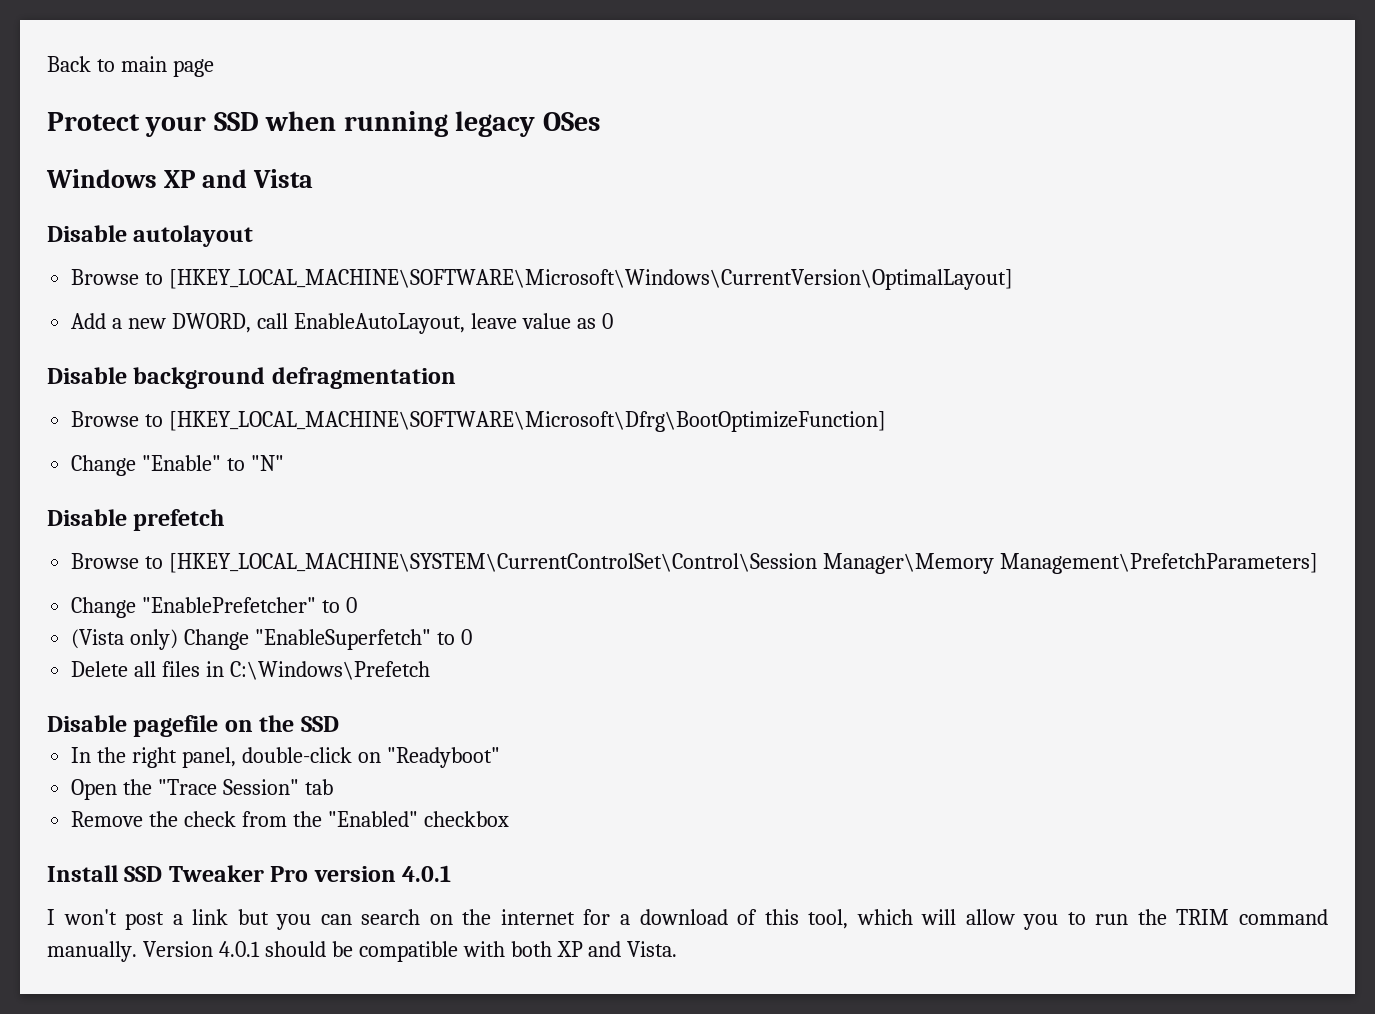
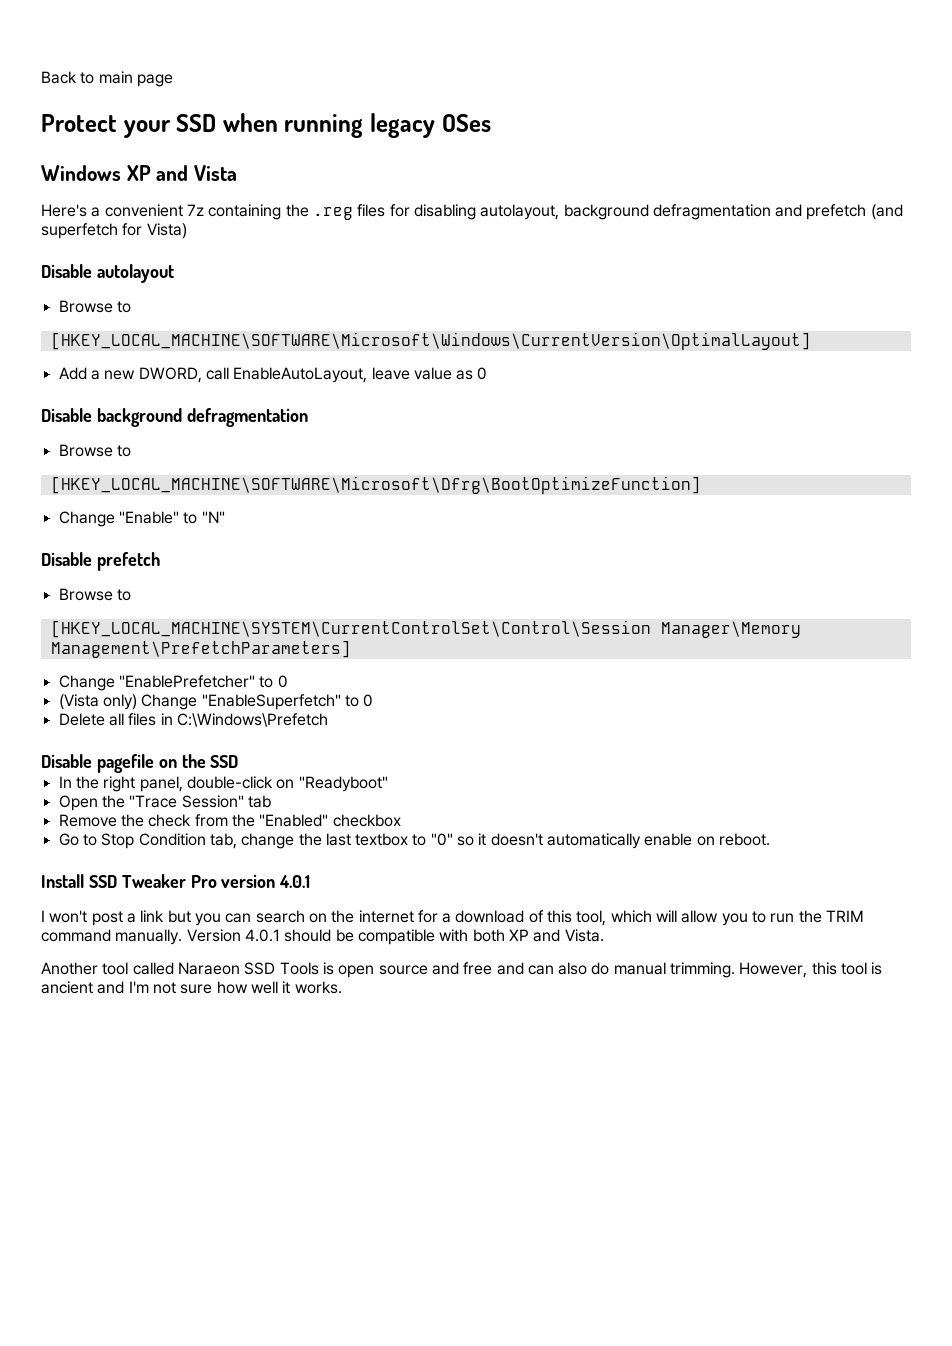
+ Here's a convenient 7z containing the .reg files for disabling autolayout, background defragmentation and prefetch (and superfetch for Vista)
  Disable autolayout
- Browse to [HKEY_LOCAL_MACHINE\SOFTWARE\Microsoft\Windows\CurrentVersion\OptimalLayout]
+ Browse to
+ [HKEY_LOCAL_MACHINE\SOFTWARE\Microsoft\Windows\CurrentVersion\OptimalLayout]
  Disable background defragmentation
- Browse to [HKEY_LOCAL_MACHINE\SOFTWARE\Microsoft\Dfrg\BootOptimizeFunction]
+ Browse to
+ [HKEY_LOCAL_MACHINE\SOFTWARE\Microsoft\Dfrg\BootOptimizeFunction]
  Disable prefetch
- Browse to [HKEY_LOCAL_MACHINE\SYSTEM\CurrentControlSet\Control\Session Manager\Memory Management\PrefetchParameters]
+ Browse to
+ [HKEY_LOCAL_MACHINE\SYSTEM\CurrentControlSet\Control\Session Manager\Memory Management\PrefetchParameters]
+ Go to Stop Condition tab, change the last textbox to "0" so it doesn't automatically enable on reboot.
+ Another tool called Naraeon SSD Tools is open source and free and can also do manual trimming. However, this tool is ancient and I'm not sure how well it works.

